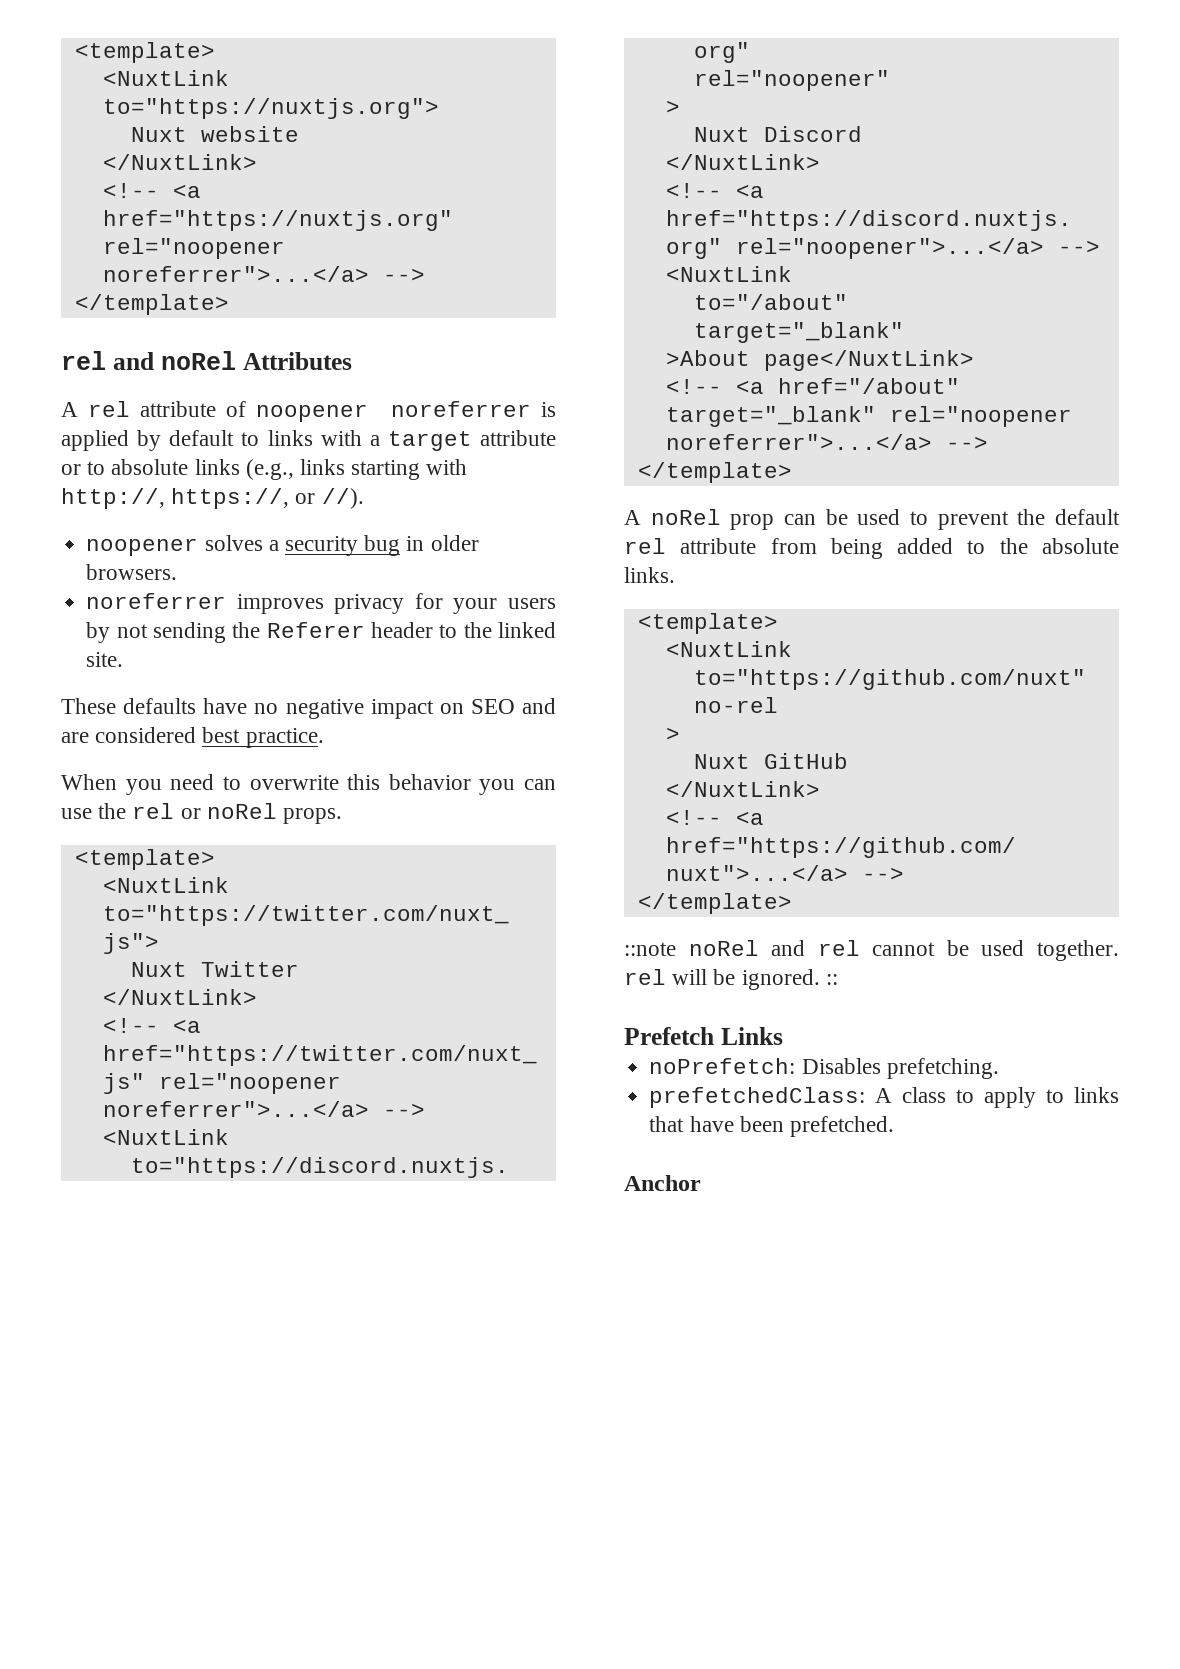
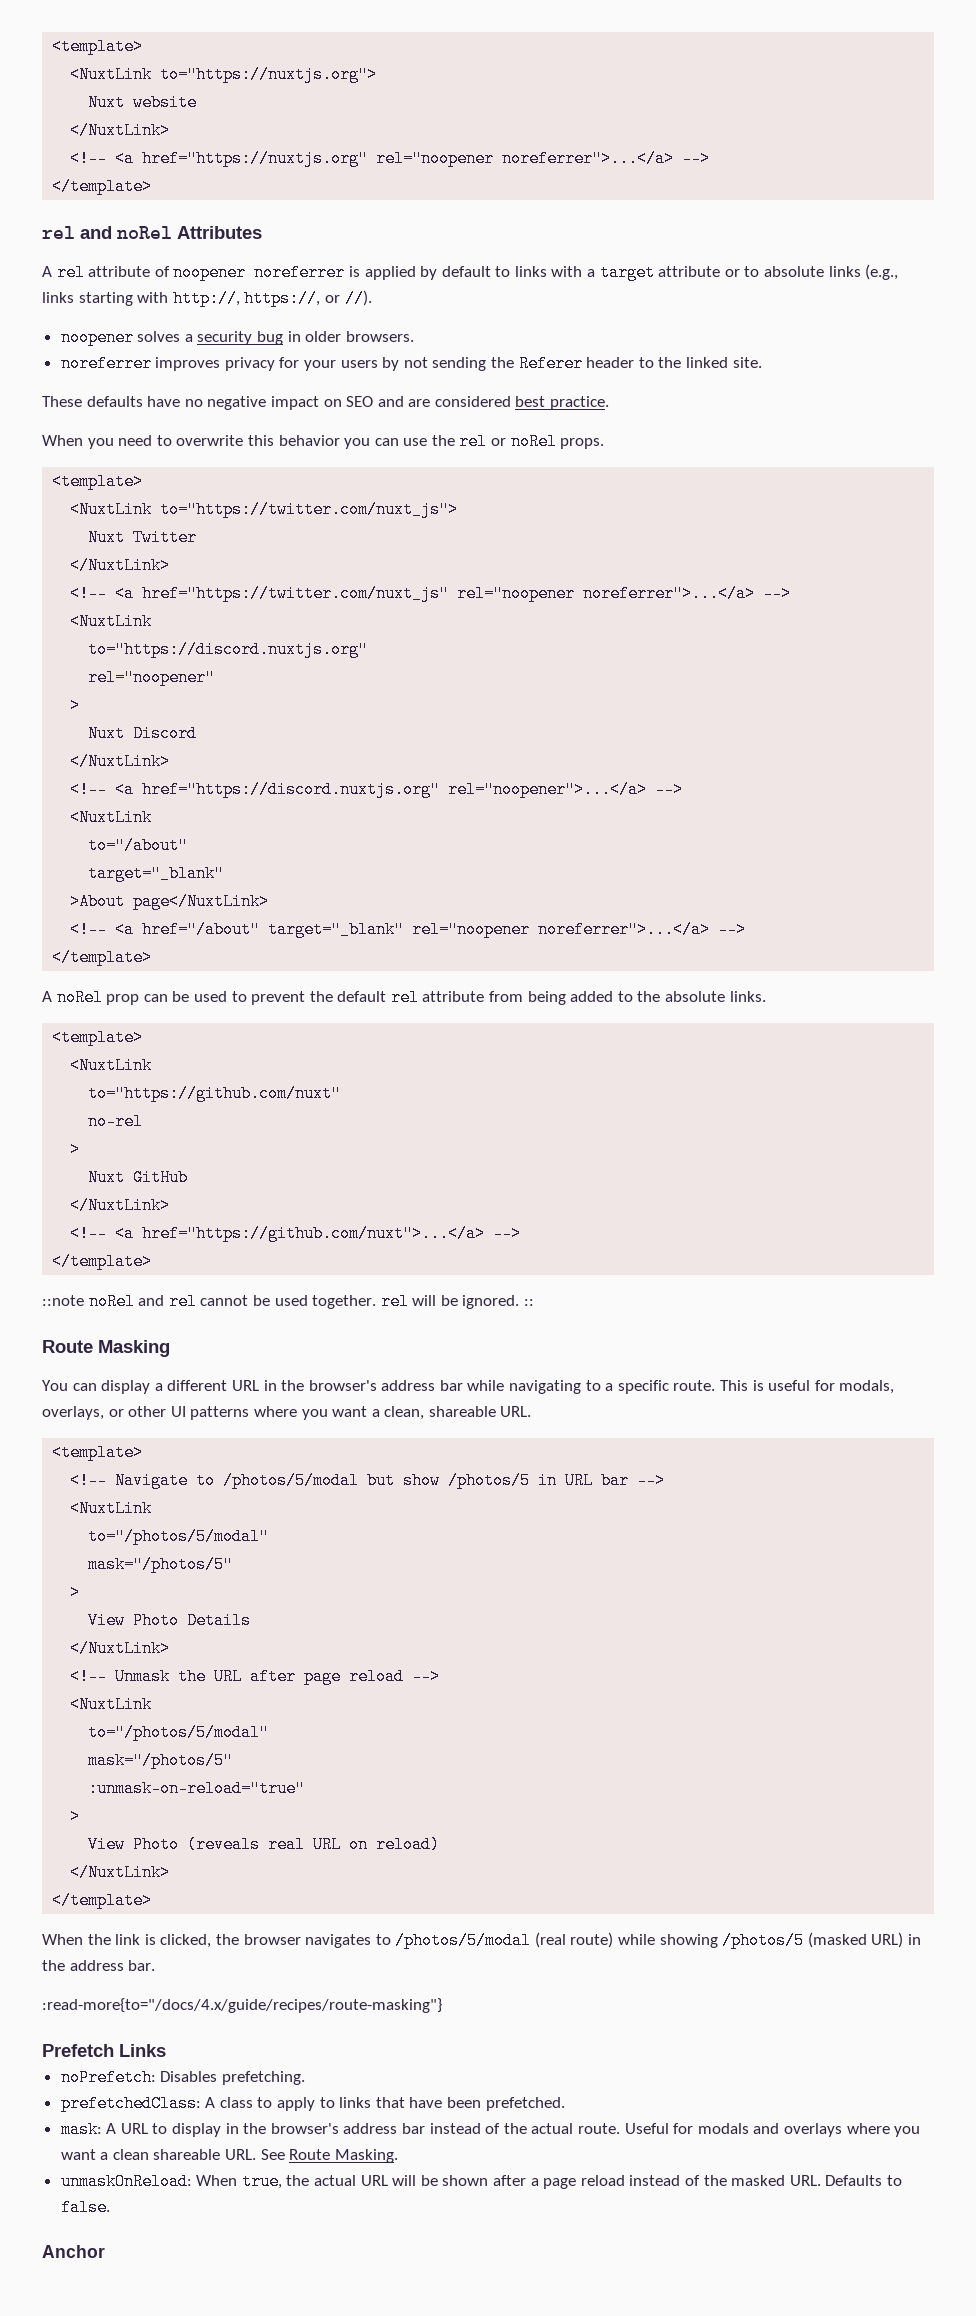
+ Route Masking
+ You can display a different URL in the browser's address bar while navigating to a specific route. This is useful for modals, overlays, or other UI patterns where you want a clean, shareable URL.
+ <template>
+ <!-- Navigate to /photos/5/modal but show /photos/5 in URL bar -->
+ <NuxtLink
+ to="/photos/5/modal"
+ mask="/photos/5"
+ >
+ View Photo Details
+ </NuxtLink>
+ <!-- Unmask the URL after page reload -->
+ <NuxtLink
+ to="/photos/5/modal"
+ mask="/photos/5"
+ :unmask-on-reload="true"
+ >
+ View Photo (reveals real URL on reload)
+ </NuxtLink>
+ </template>
+ When the link is clicked, the browser navigates to /photos/5/modal (real route) while showing /photos/5 (masked URL) in the address bar.
+ :read-more{to="/docs/4.x/guide/recipes/route-masking"}
+ mask: A URL to display in the browser's address bar instead of the actual route. Useful for modals and overlays where you want a clean shareable URL. See Route Masking.
+ unmaskOnReload: When true, the actual URL will be shown after a page reload instead of the masked URL. Defaults to false.

